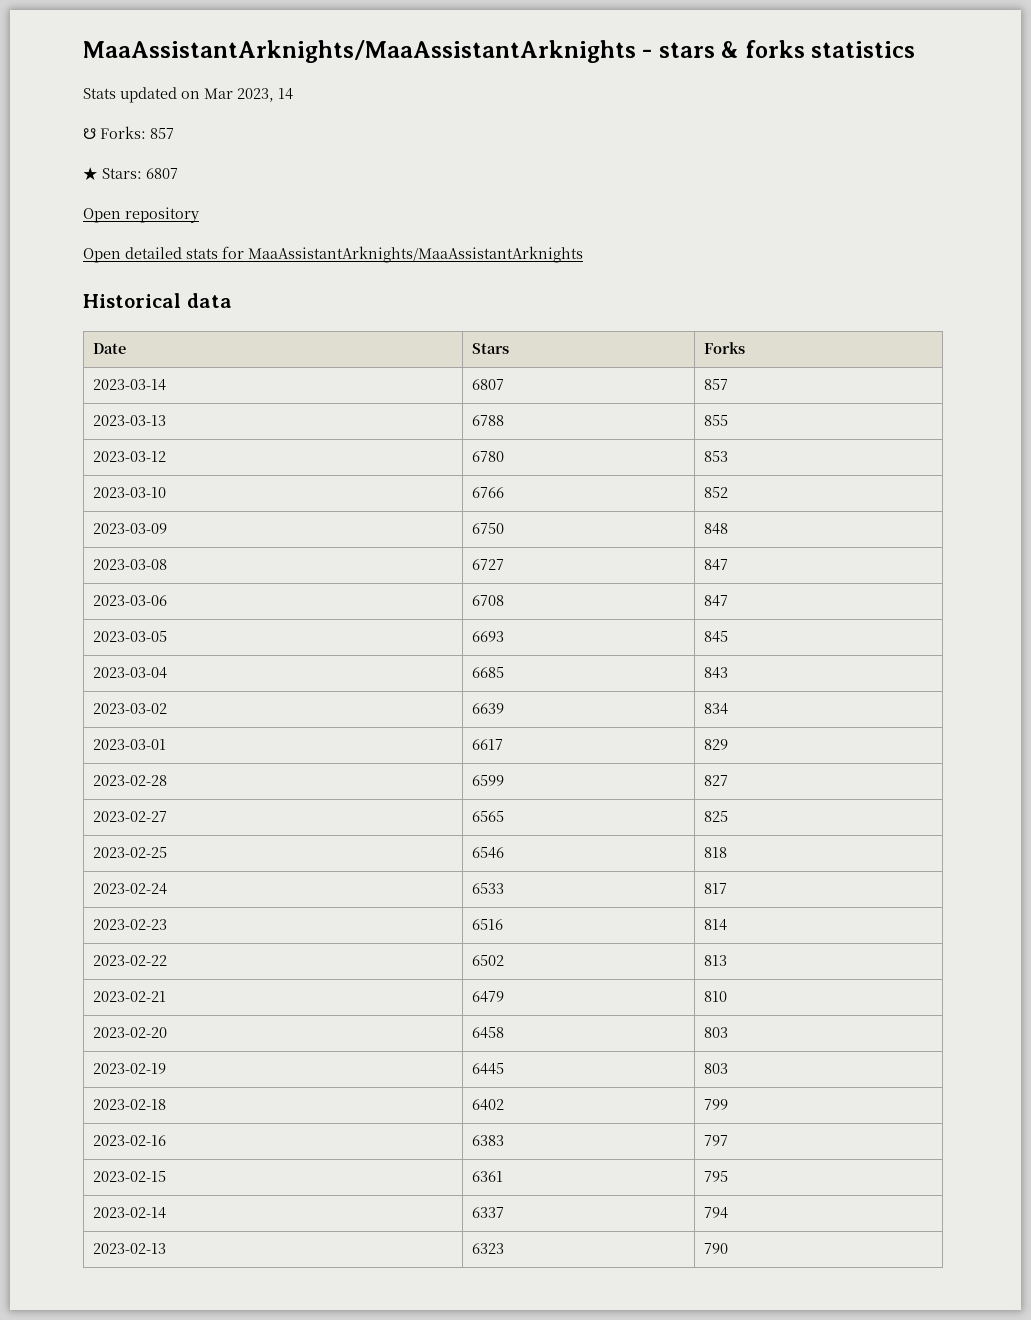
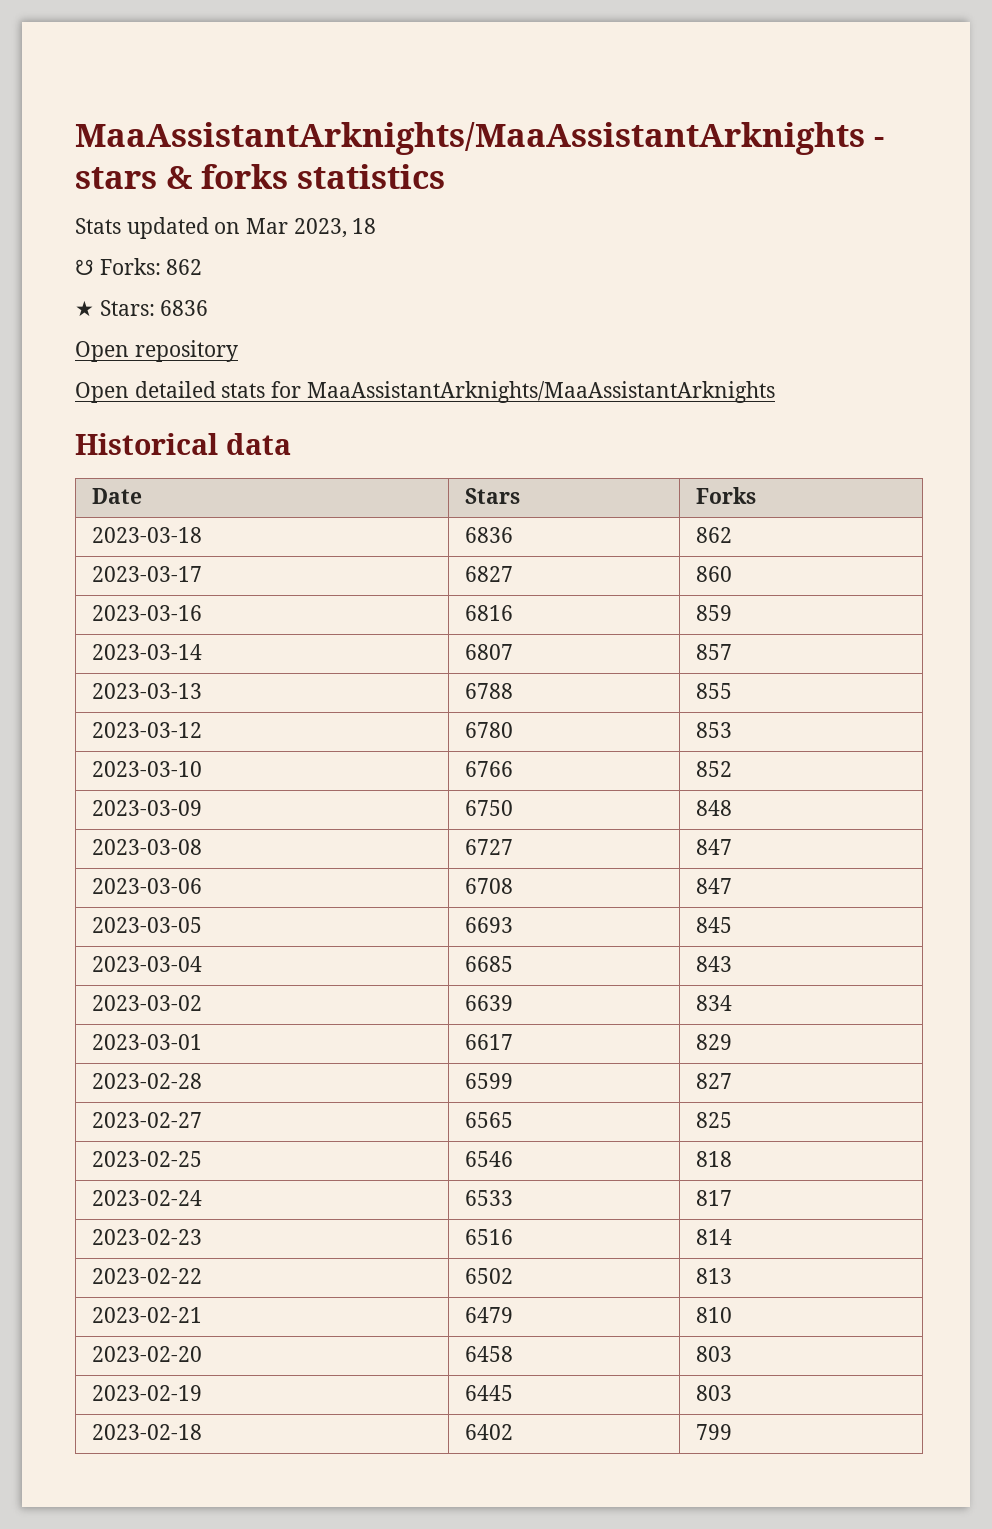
- Stats updated on Mar 2023, 14
+ Stats updated on Mar 2023, 18
- ☋ Forks: 857
+ ☋ Forks: 862
- ★ Stars: 6807
+ ★ Stars: 6836
+ 2023-03-18 | 6836 | 862
+ 2023-03-17 | 6827 | 860
+ 2023-03-16 | 6816 | 859
- 2023-02-16 | 6383 | 797
- 2023-02-15 | 6361 | 795
- 2023-02-14 | 6337 | 794
- 2023-02-13 | 6323 | 790

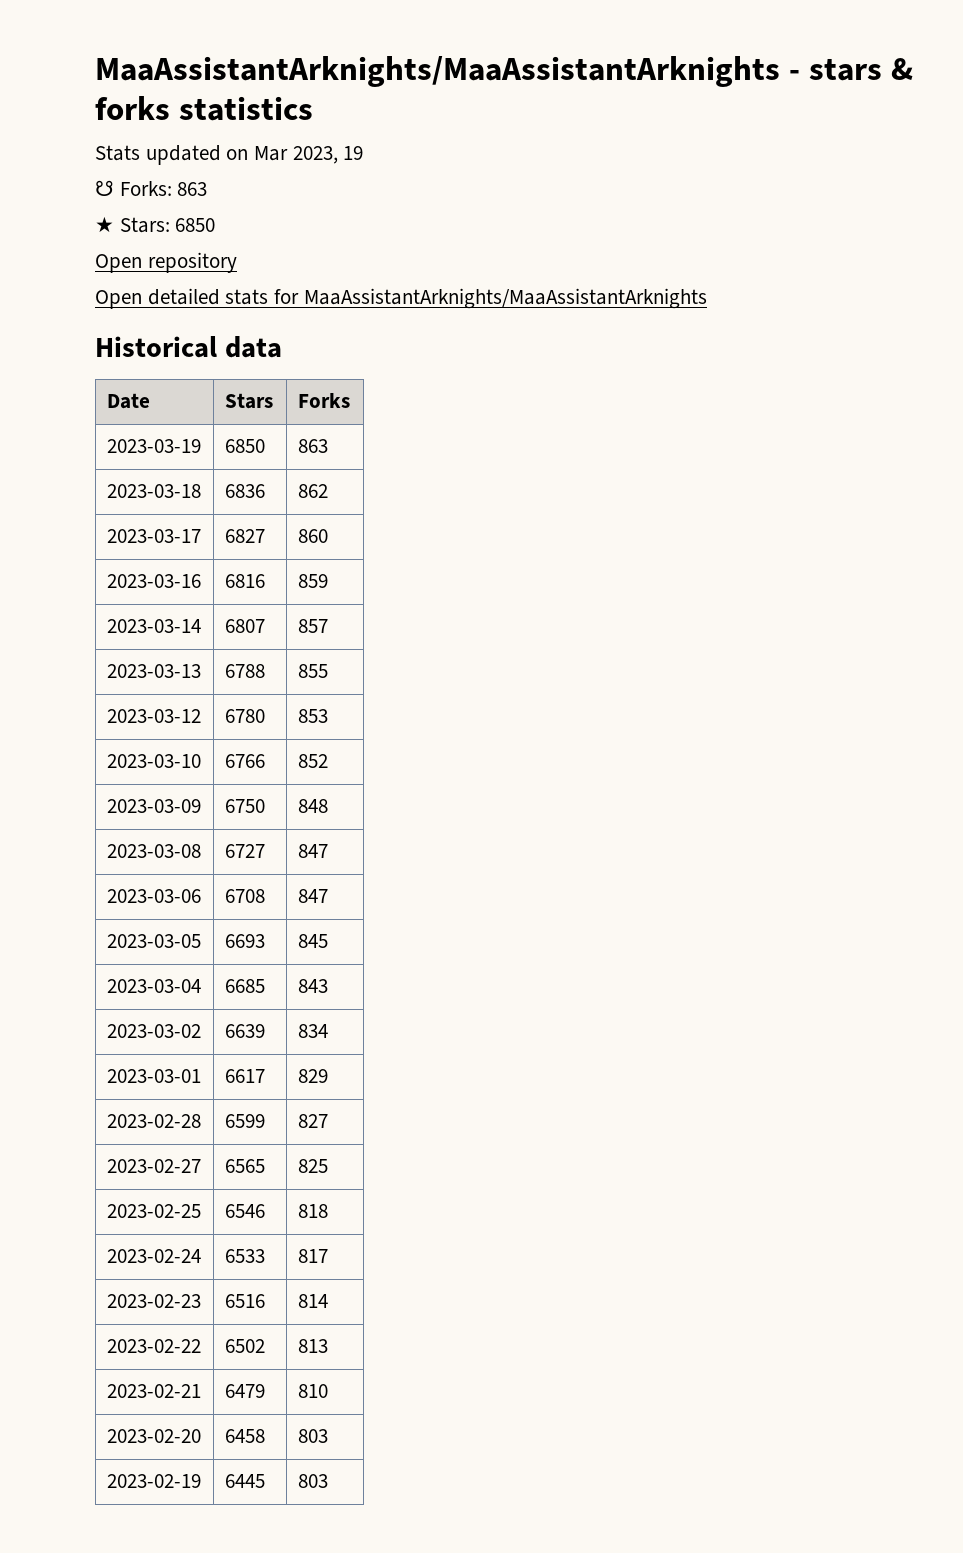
- Stats updated on Mar 2023, 18
+ Stats updated on Mar 2023, 19
- ☋ Forks: 862
+ ☋ Forks: 863
- ★ Stars: 6836
+ ★ Stars: 6850
+ 2023-03-19 | 6850 | 863
- 2023-02-18 | 6402 | 799

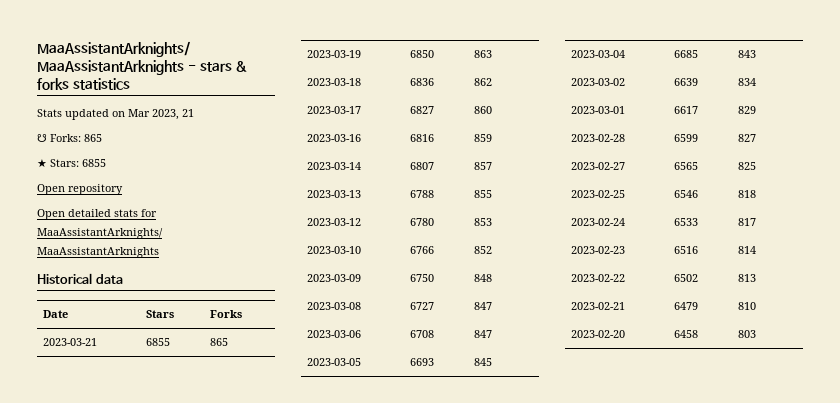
- Stats updated on Mar 2023, 19
+ Stats updated on Mar 2023, 21
- ☋ Forks: 863
+ ☋ Forks: 865
- ★ Stars: 6850
+ ★ Stars: 6855
+ 2023-03-21 | 6855 | 865
- 2023-02-19 | 6445 | 803

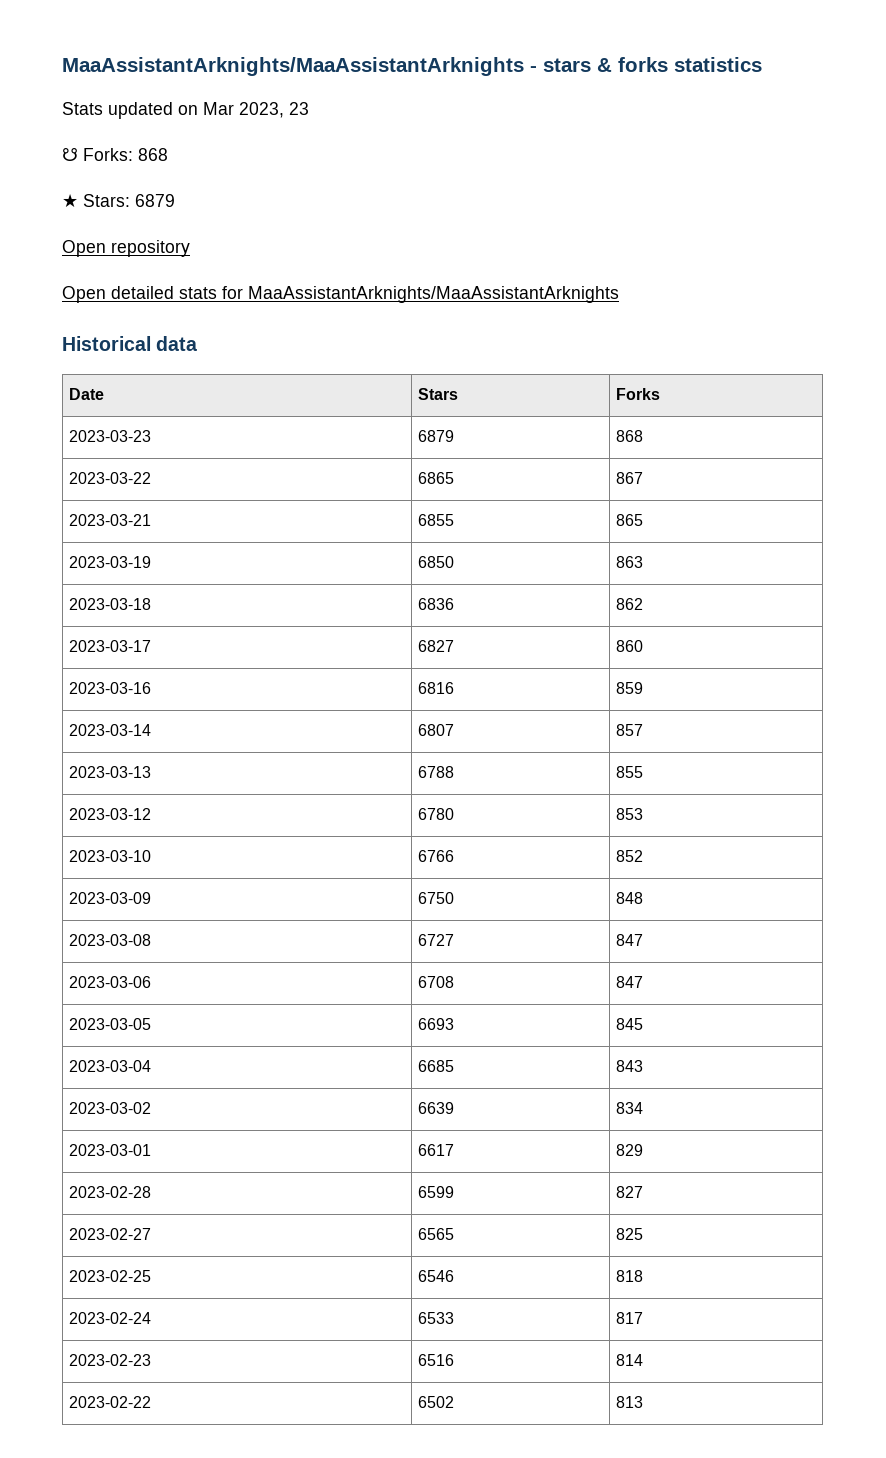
- Stats updated on Mar 2023, 21
+ Stats updated on Mar 2023, 23
- ☋ Forks: 865
+ ☋ Forks: 868
- ★ Stars: 6855
+ ★ Stars: 6879
+ 2023-03-23 | 6879 | 868
+ 2023-03-22 | 6865 | 867
- 2023-02-21 | 6479 | 810
- 2023-02-20 | 6458 | 803

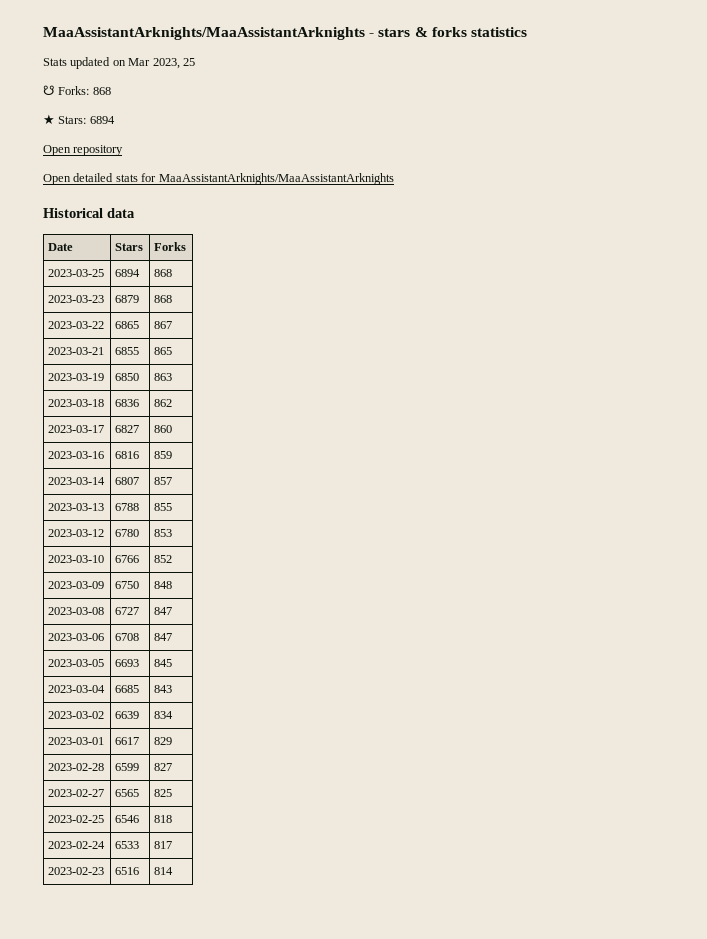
- Stats updated on Mar 2023, 23
+ Stats updated on Mar 2023, 25
- ★ Stars: 6879
+ ★ Stars: 6894
+ 2023-03-25 | 6894 | 868
- 2023-02-22 | 6502 | 813

